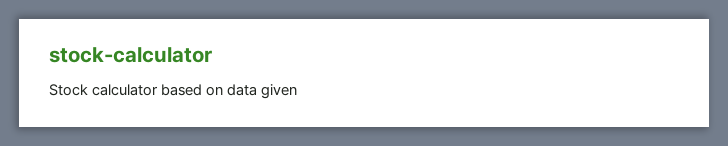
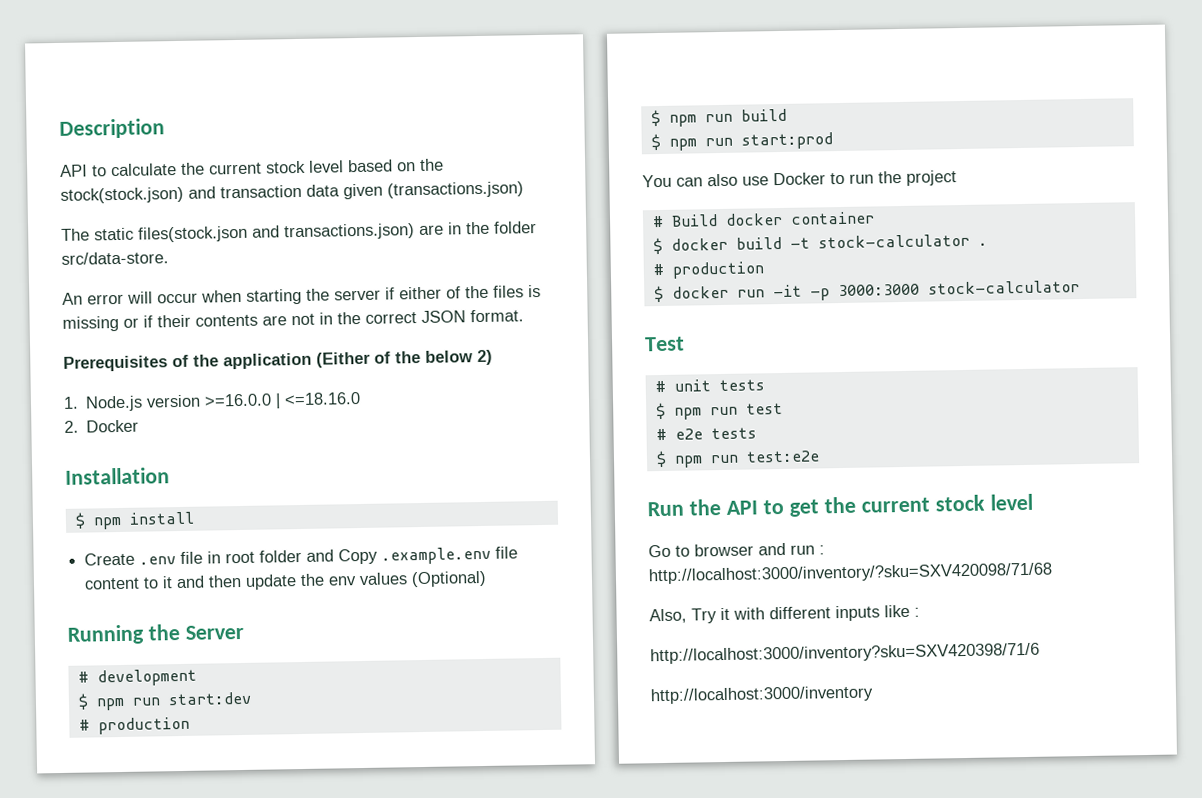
- stock-calculator
- Stock calculator based on data given
+ Description
+ API to calculate the current stock level based on the stock(stock.json) and transaction data given (transactions.json)
+ The static files(stock.json and transactions.json) are in the folder src/data-store.
+ An error will occur when starting the server if either of the files is missing or if their contents are not in the correct JSON format.
+ Prerequisites of the application (Either of the below 2)
+ 1. Node.js version >=16.0.0 | <=18.16.0
+ 2. Docker
+ Installation
+ $ npm install
+ Create .env file in root folder and Copy .example.env file content to it and then update the env values (Optional)
+ Running the Server
+ # development
+ $ npm run start:dev
+ # production
+ $ npm run build
+ $ npm run start:prod
+ You can also use Docker to run the project
+ # Build docker container
+ $ docker build -t stock-calculator .
+ # production
+ $ docker run -it -p 3000:3000 stock-calculator
+ Test
+ # unit tests
+ $ npm run test
+ # e2e tests
+ $ npm run test:e2e
+ Run the API to get the current stock level
+ Go to browser and run : http://localhost:3000/inventory/?sku=SXV420098/71/68
+ Also, Try it with different inputs like :
+ http://localhost:3000/inventory?sku=SXV420398/71/6
+ http://localhost:3000/inventory

